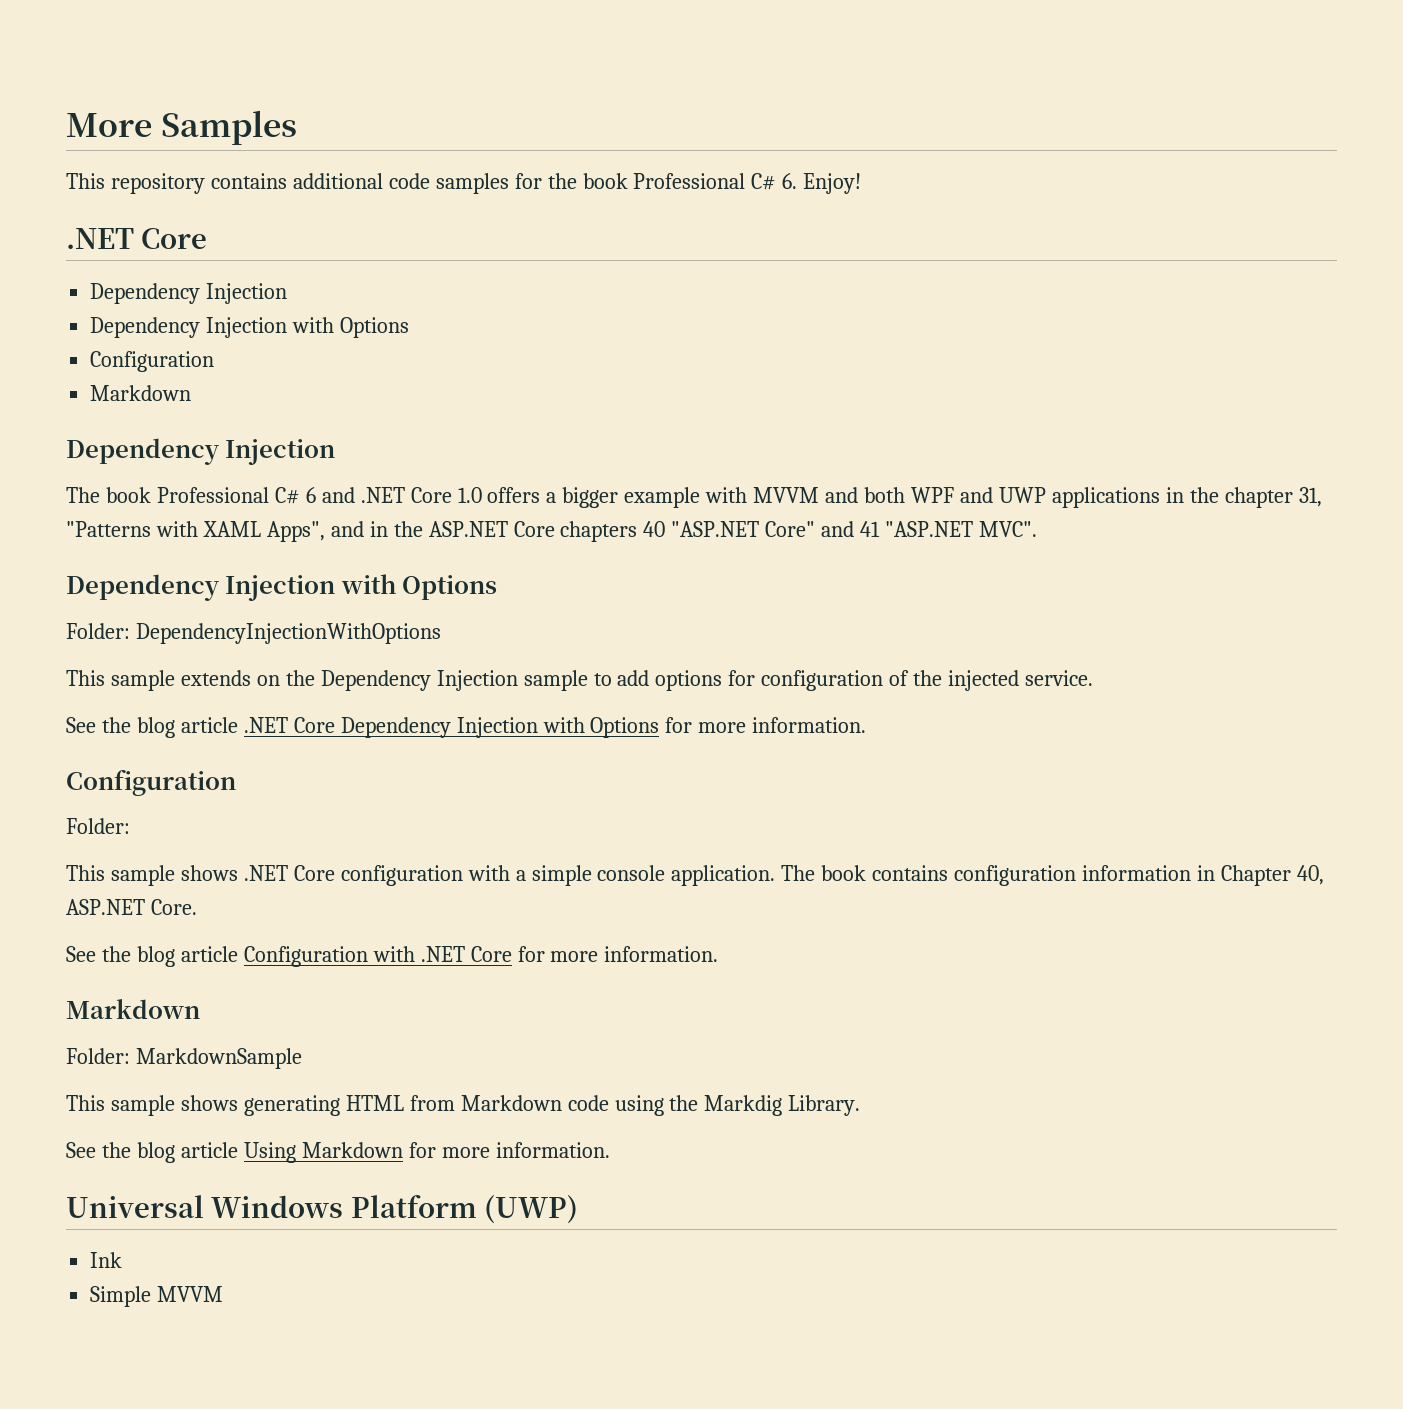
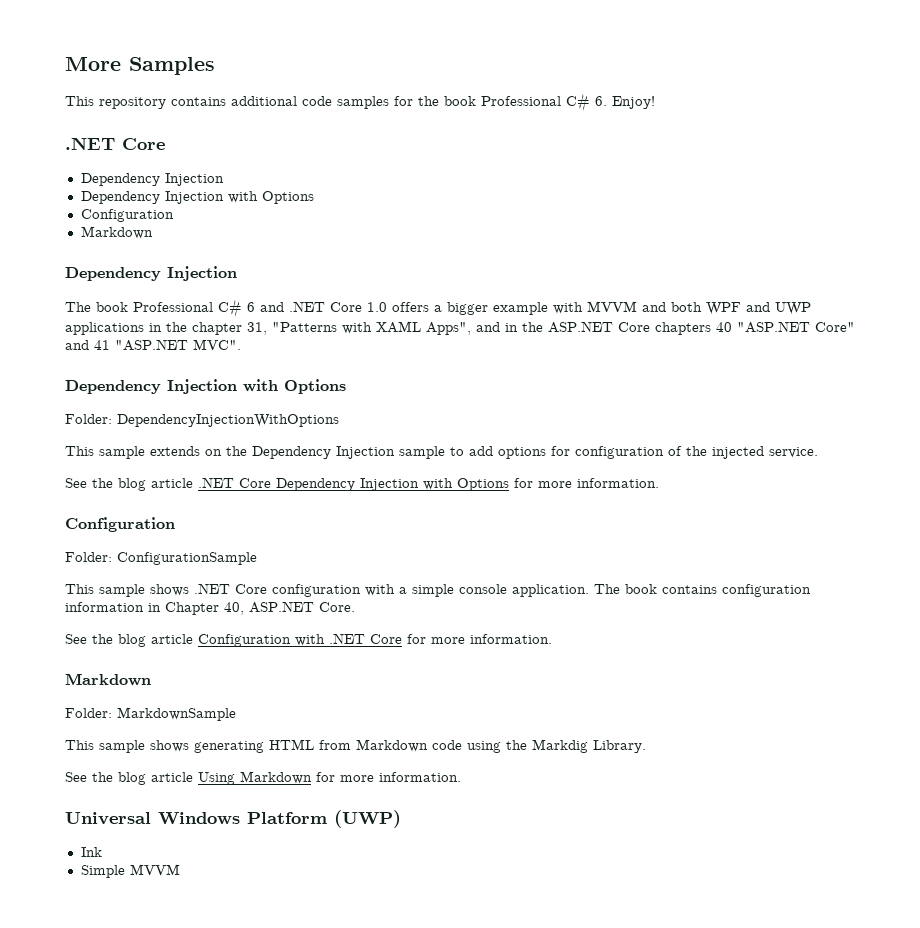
  See the blog article .NET Core Dependency Injection with Options for more information.
  Configuration
- Folder:
+ Folder: ConfigurationSample

